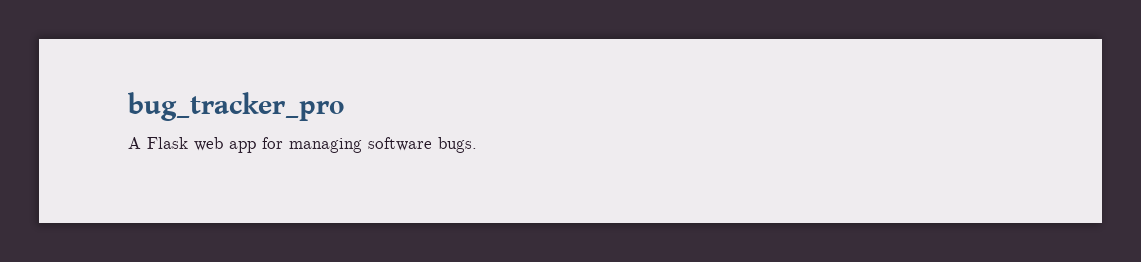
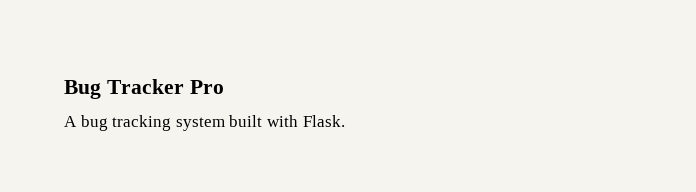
- bug_tracker_pro
- A Flask web app for managing software bugs.
+ Bug Tracker Pro
+ A bug tracking system built with Flask.

